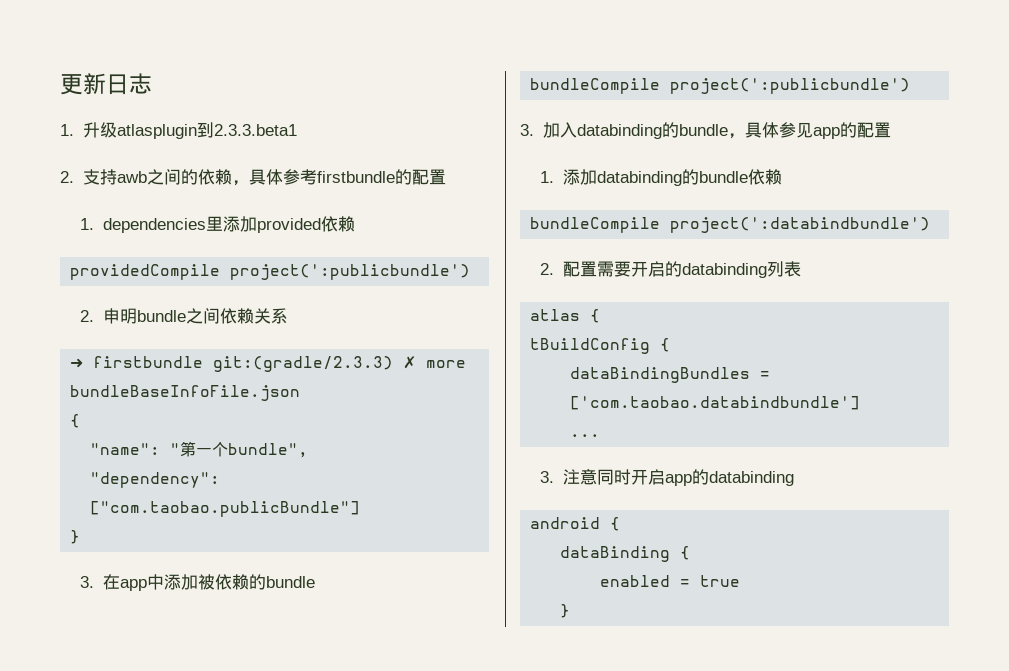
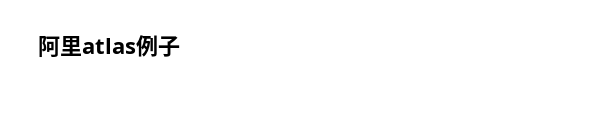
- 更新日志
- 1.升级atlasplugin到2.3.3.beta1
- 2.支持awb之间的依赖，具体参考firstbundle的配置
- 1. dependencies里添加provided依赖
- providedCompile project(':publicbundle')
- 2.申明bundle之间依赖关系
- ➜ firstbundle git:(gradle/2.3.3) ✗ more bundleBaseInfoFile.json
- {
- "name": "第一个bundle",
- "dependency": ["com.taobao.publicBundle"]
- }
- 3.在app中添加被依赖的bundle
- bundleCompile project(':publicbundle')
- 3.加入databinding的bundle，具体参见app的配置
- 1.添加databinding的bundle依赖
- bundleCompile project(':databindbundle')
- 2.配置需要开启的databinding列表
- atlas {
- tBuildConfig {
- dataBindingBundles = ['com.taobao.databindbundle']
- ...
- 3.注意同时开启app的databinding
- android {
- dataBinding {
- enabled = true
- }
+ 阿里atlas例子

